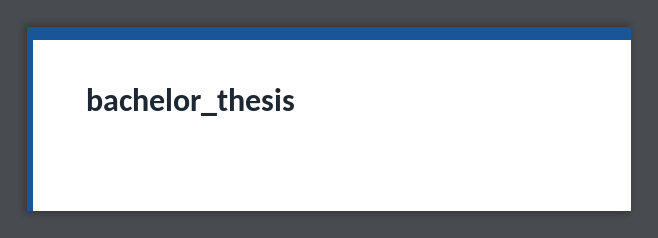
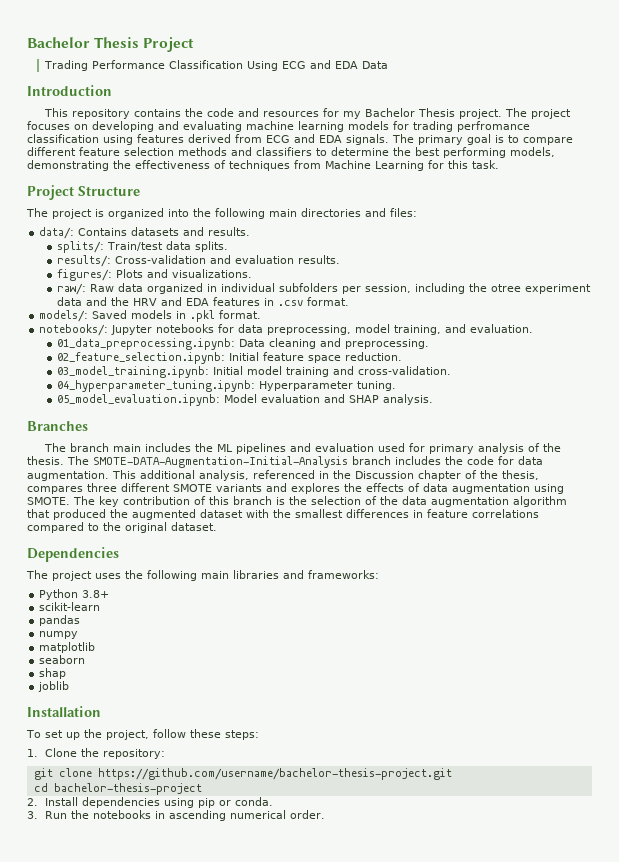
- bachelor_thesis
+ Bachelor Thesis Project
+ Trading Performance Classification Using ECG and EDA Data
+ Introduction
+ This repository contains the code and resources for my Bachelor Thesis project. The project focuses on developing and evaluating machine learning models for trading perfromance classification using features derived from ECG and EDA signals. The primary goal is to compare different feature selection methods and classifiers to determine the best performing models, demonstrating the effectiveness of techniques from Machine Learning for this task.
+ Project Structure
+ The project is organized into the following main directories and files:
+ data/: Contains datasets and results.
+ splits/: Train/test data splits.
+ results/: Cross-validation and evaluation results.
+ figures/: Plots and visualizations.
+ raw/: Raw data organized in individual subfolders per session, including the otree experiment data and the HRV and EDA features in .csv format.
+ models/: Saved models in .pkl format.
+ notebooks/: Jupyter notebooks for data preprocessing, model training, and evaluation.
+ 01_data_preprocessing.ipynb: Data cleaning and preprocessing.
+ 02_feature_selection.ipynb: Initial feature space reduction.
+ 03_model_training.ipynb: Initial model training and cross-validation.
+ 04_hyperparameter_tuning.ipynb: Hyperparameter tuning.
+ 05_model_evaluation.ipynb: Model evaluation and SHAP analysis.
+ Branches
+ The branch main includes the ML pipelines and evaluation used for primary analysis of the thesis. The SMOTE-DATA-Augmentation-Initial-Analysis branch includes the code for data augmentation. This additional analysis, referenced in the Discussion chapter of the thesis, compares three different SMOTE variants and explores the effects of data augmentation using SMOTE. The key contribution of this branch is the selection of the data augmentation algorithm that produced the augmented dataset with the smallest differences in feature correlations compared to the original dataset.
+ Dependencies
+ The project uses the following main libraries and frameworks:
+ Python 3.8+
+ scikit-learn
+ pandas
+ numpy
+ matplotlib
+ seaborn
+ shap
+ joblib
+ Installation
+ To set up the project, follow these steps:
+ 1. Clone the repository:
+ git clone https://github.com/username/bachelor-thesis-project.git
+ cd bachelor-thesis-project
+ 2. Install dependencies using pip or conda.
+ 3. Run the notebooks in ascending numerical order.

